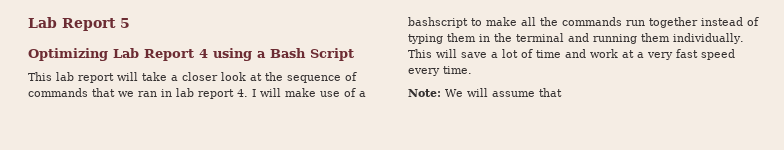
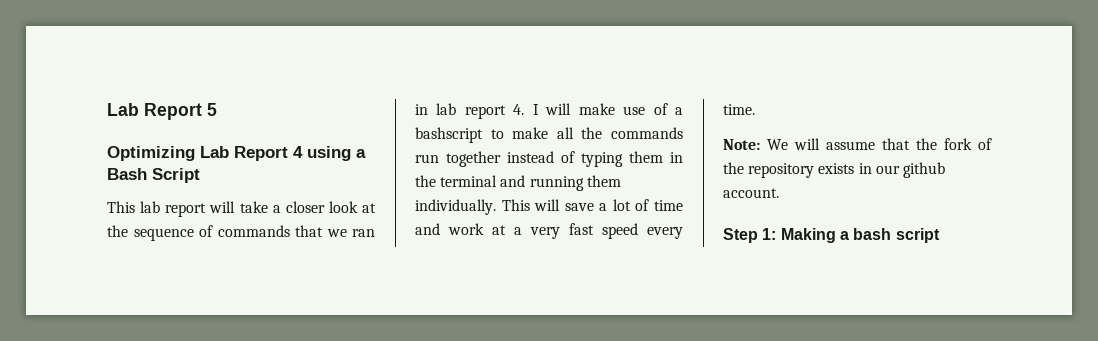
- Note: We will assume that
+ Note: We will assume that the fork of the repository exists in our github account.
+ Step 1: Making a bash script

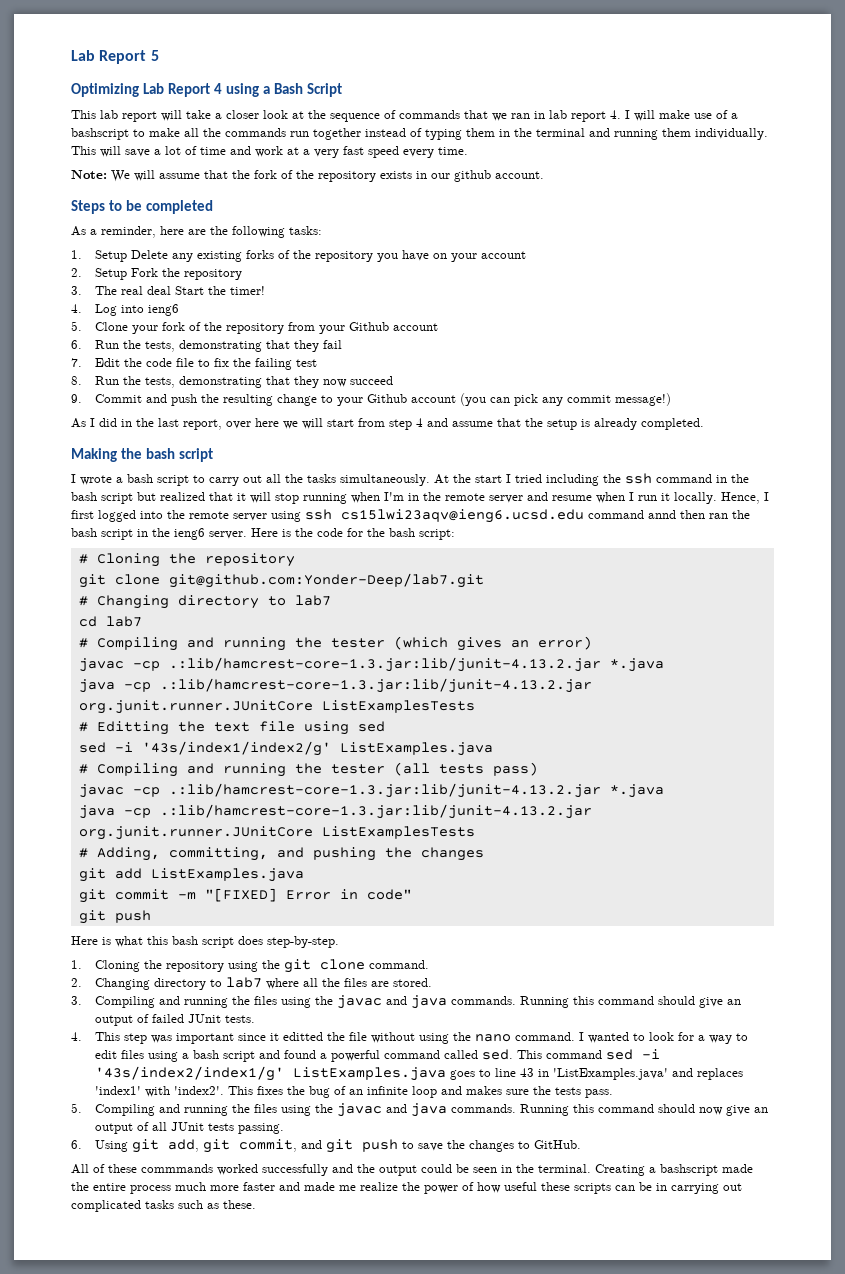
- Step 1: Making a bash script
+ Steps to be completed
+ As a reminder, here are the following tasks:
+ 1. Setup Delete any existing forks of the repository you have on your account
+ 2. Setup Fork the repository
+ 3. The real deal Start the timer!
+ 4. Log into ieng6
+ 5. Clone your fork of the repository from your Github account
+ 6. Run the tests, demonstrating that they fail
+ 7. Edit the code file to fix the failing test
+ 8. Run the tests, demonstrating that they now succeed
+ 9. Commit and push the resulting change to your Github account (you can pick any commit message!)
+ As I did in the last report, over here we will start from step 4 and assume that the setup is already completed.
+ Making the bash script
+ I wrote a bash script to carry out all the tasks simultaneously. At the start I tried including the ssh command in the bash script but realized that it will stop running when I'm in the remote server and resume when I run it locally. Hence, I first logged into the remote server using ssh cs15lwi23aqv@ieng6.ucsd.edu command annd then ran the bash script in the ieng6 server. Here is the code for the bash script:
+ # Cloning the repository
+ git clone git@github.com:Yonder-Deep/lab7.git
+ # Changing directory to lab7
+ cd lab7
+ # Compiling and running the tester (which gives an error)
+ javac -cp .:lib/hamcrest-core-1.3.jar:lib/junit-4.13.2.jar *.java
+ java -cp .:lib/hamcrest-core-1.3.jar:lib/junit-4.13.2.jar org.junit.runner.JUnitCore ListExamplesTests
+ # Editting the text file using sed
+ sed -i '43s/index1/index2/g' ListExamples.java
+ # Compiling and running the tester (all tests pass)
+ javac -cp .:lib/hamcrest-core-1.3.jar:lib/junit-4.13.2.jar *.java
+ java -cp .:lib/hamcrest-core-1.3.jar:lib/junit-4.13.2.jar org.junit.runner.JUnitCore ListExamplesTests
+ # Adding, committing, and pushing the changes
+ git add ListExamples.java
+ git commit -m "[FIXED] Error in code"
+ git push
+ Here is what this bash script does step-by-step.
+ 1. Cloning the repository using the git clone command.
+ 2. Changing directory to lab7 where all the files are stored.
+ 3. Compiling and running the files using the javac and java commands. Running this command should give an output of failed JUnit tests.
+ 4. This step was important since it editted the file without using the nano command. I wanted to look for a way to edit files using a bash script and found a powerful command called sed. This command sed -i '43s/index2/index1/g' ListExamples.java goes to line 43 in 'ListExamples.java' and replaces 'index1' with 'index2'. This fixes the bug of an infinite loop and makes sure the tests pass.
+ 5. Compiling and running the files using the javac and java commands. Running this command should now give an output of all JUnit tests passing.
+ 6. Using git add, git commit, and git push to save the changes to GitHub.
+ All of these commmands worked successfully and the output could be seen in the terminal. Creating a bashscript made the entire process much more faster and made me realize the power of how useful these scripts can be in carrying out complicated tasks such as these.

